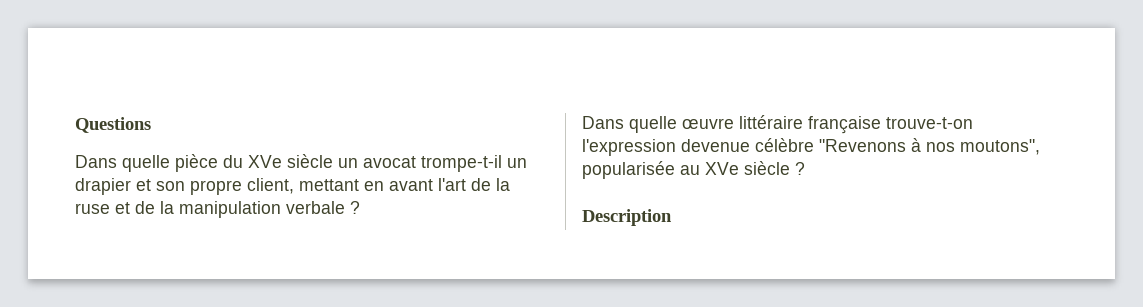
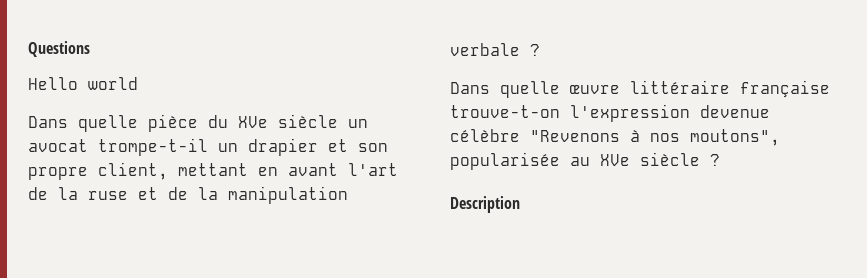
+ Hello world

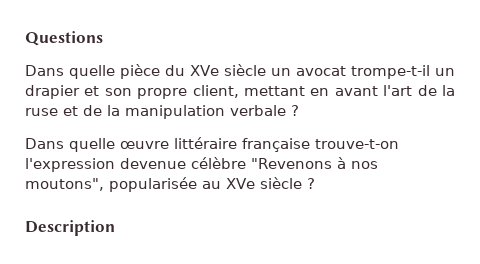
- Hello world

